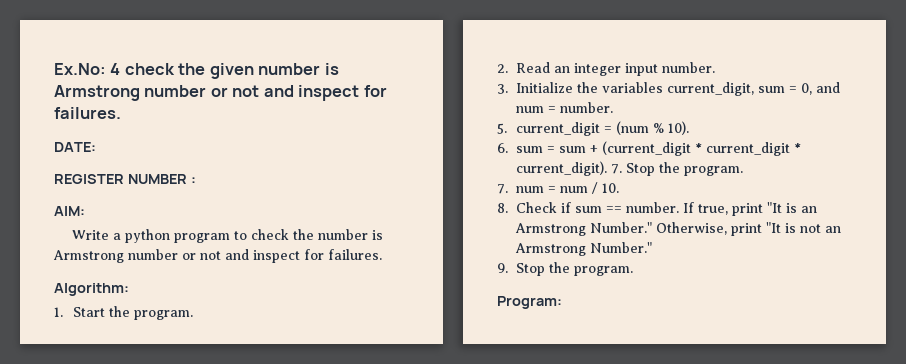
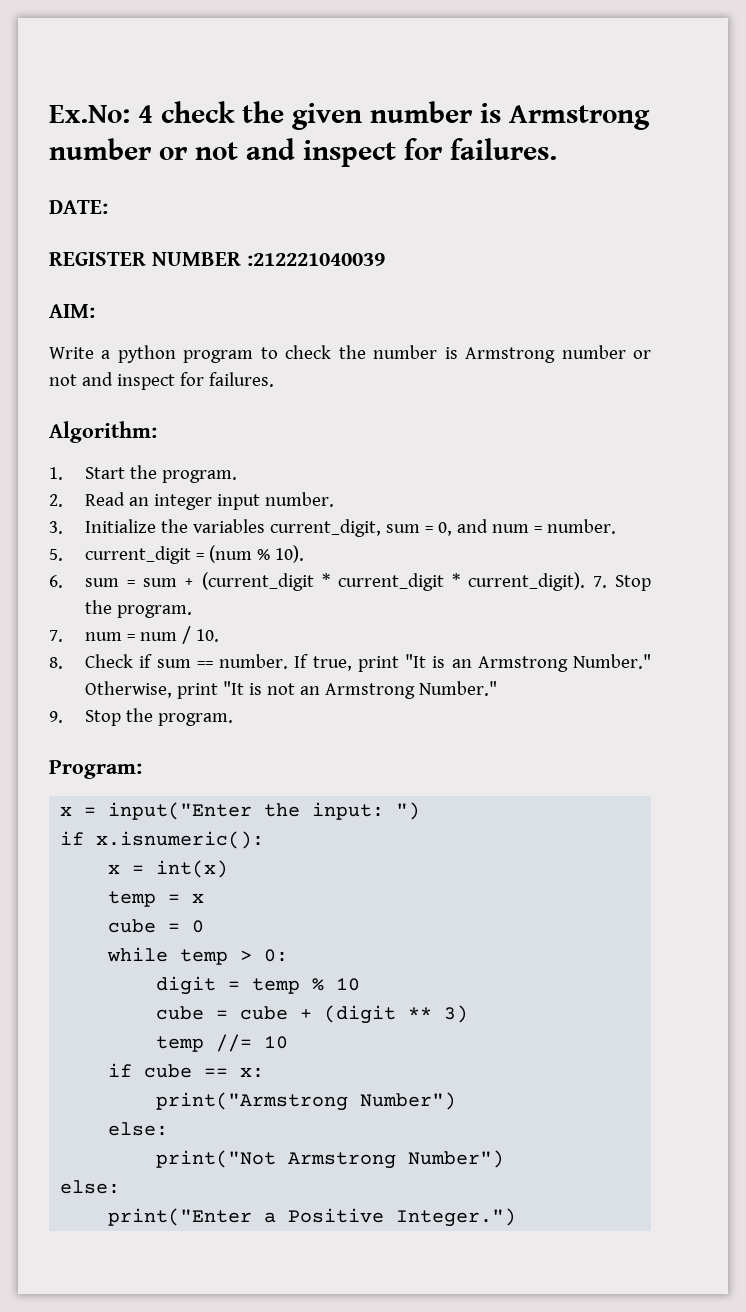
- REGISTER NUMBER :
+ REGISTER NUMBER :212221040039
+ x = input("Enter the input: ")
+ if x.isnumeric():
+ x = int(x)
+ temp = x
+ cube = 0
+ while temp > 0:
+ digit = temp % 10
+ cube = cube + (digit ** 3)
+ temp //= 10
+ if cube == x:
+ print("Armstrong Number")
+ else:
+ print("Not Armstrong Number")
+ else:
+ print("Enter a Positive Integer.")

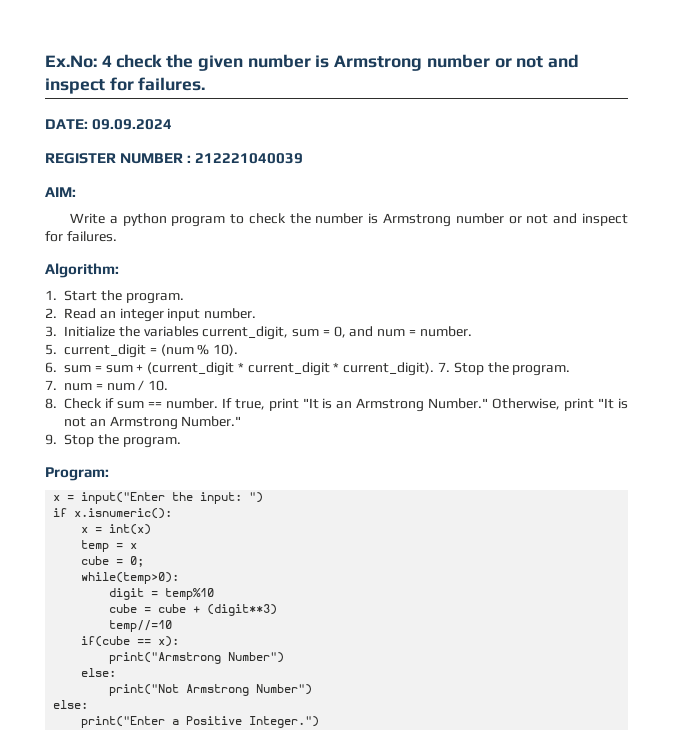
- DATE:
+ DATE: 09.09.2024
- REGISTER NUMBER :212221040039
+ REGISTER NUMBER : 212221040039
- cube = 0
- while temp > 0:
+ cube = 0;
+ while(temp>0):
- digit = temp % 10
+ digit = temp%10
- cube = cube + (digit ** 3)
- temp //= 10
- if cube == x:
+ cube = cube + (digit**3)
+ temp//=10
+ if(cube == x):

